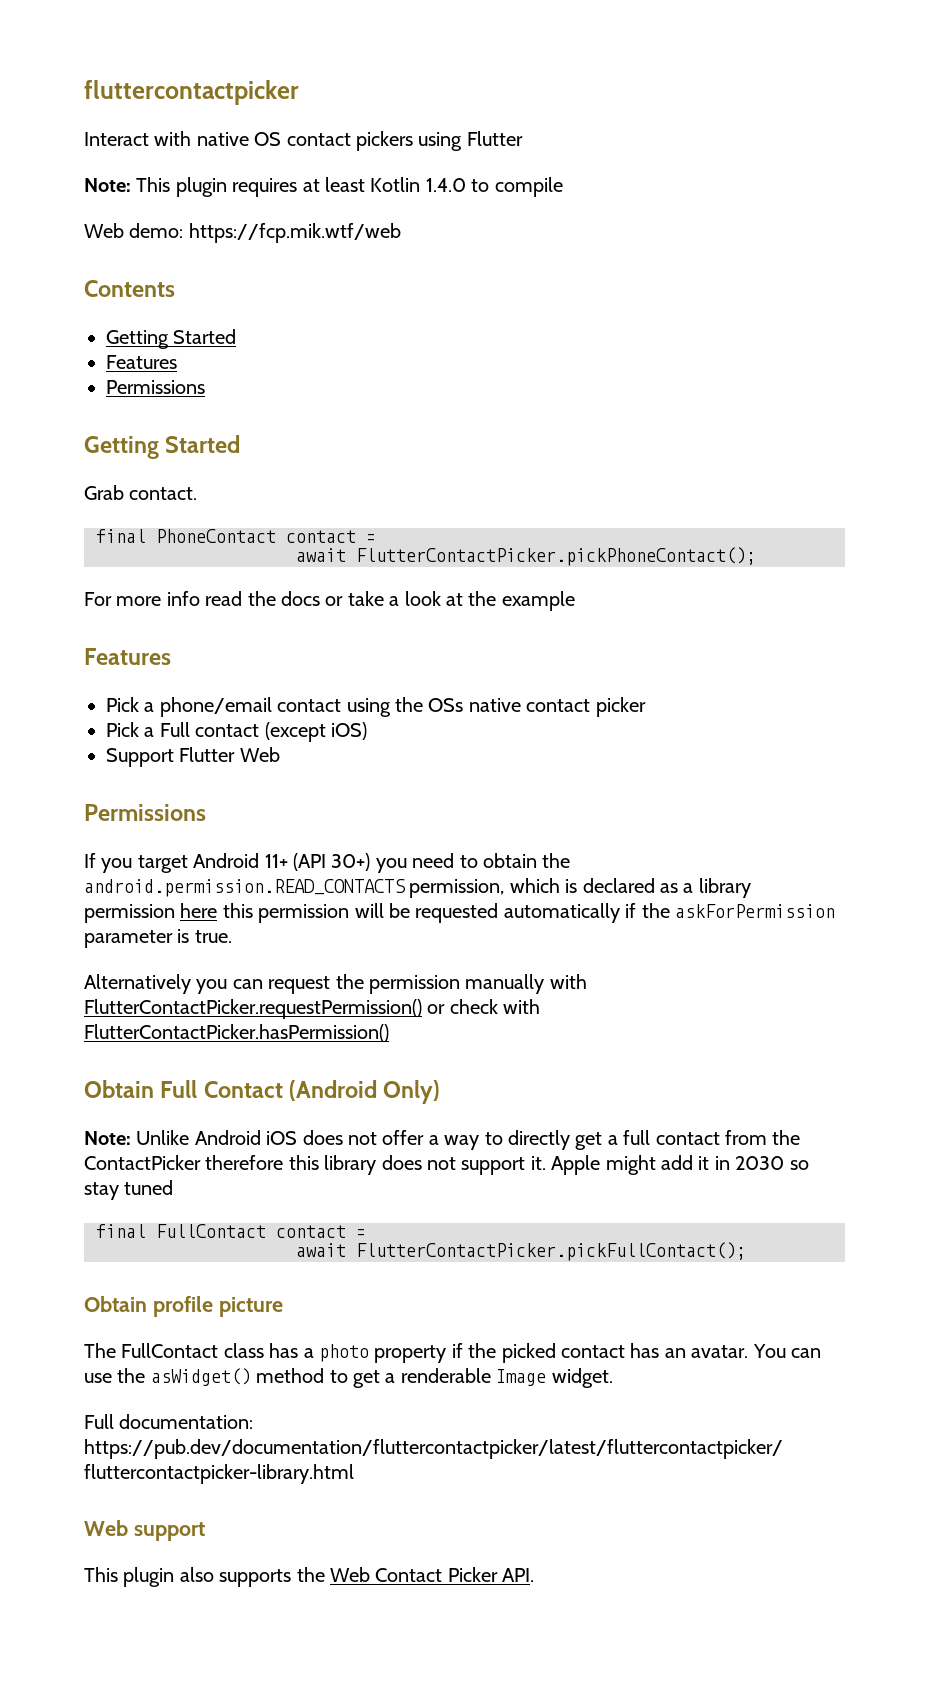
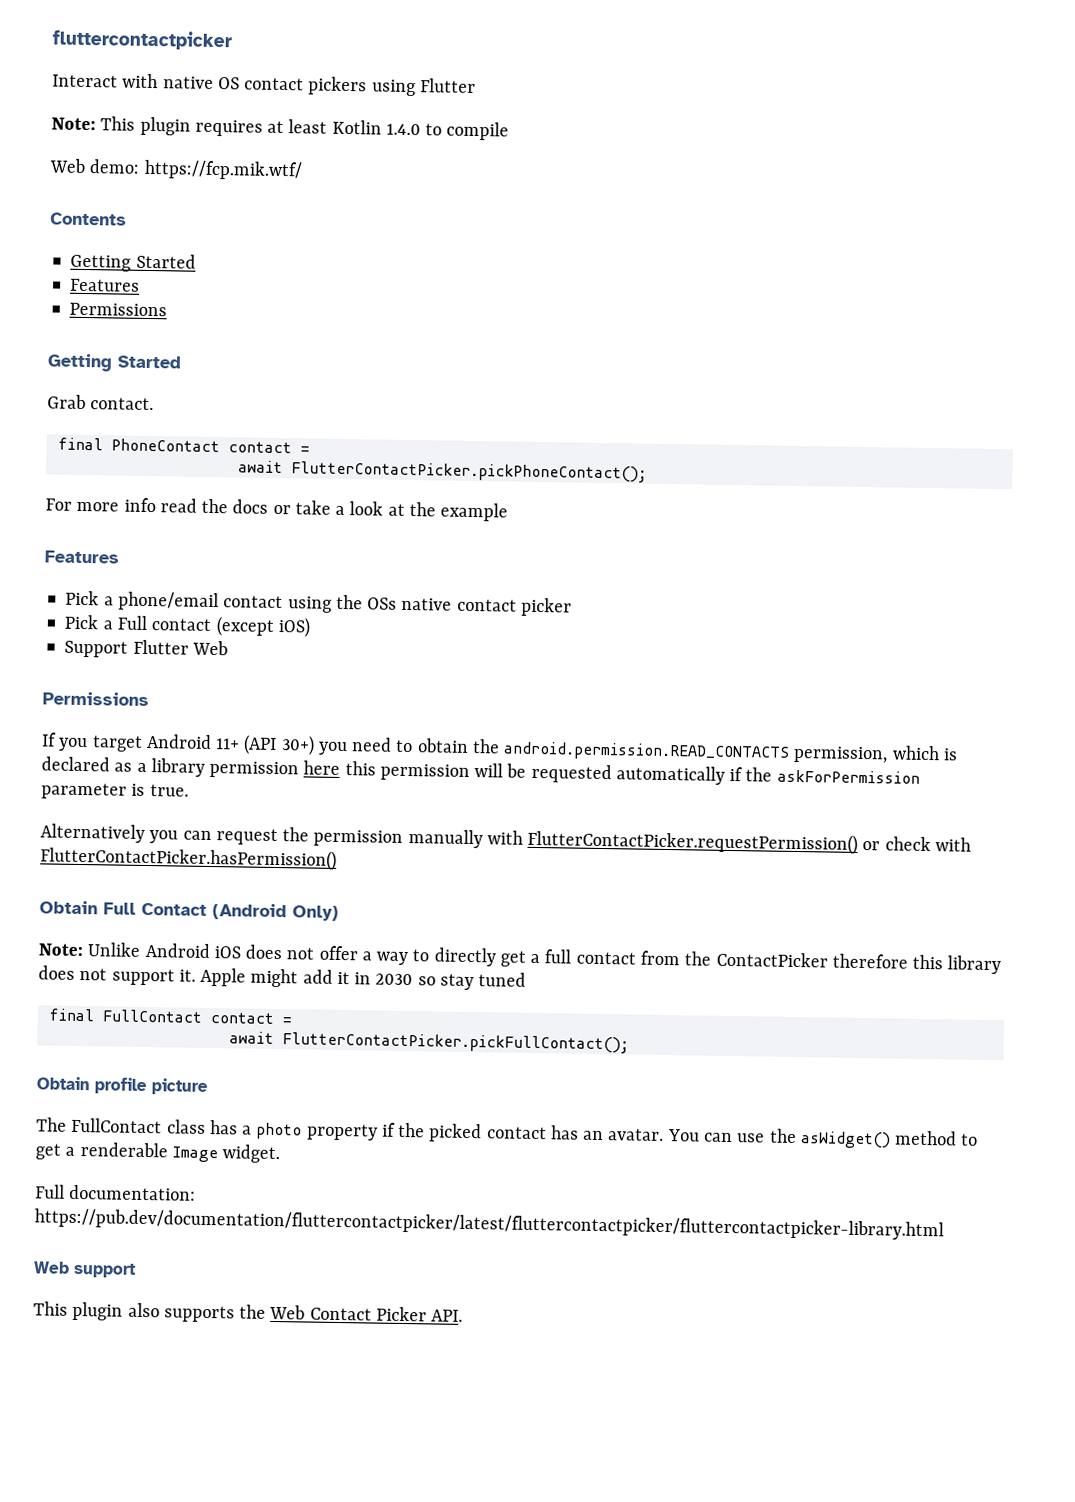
- Web demo: https://fcp.mik.wtf/web
+ Web demo: https://fcp.mik.wtf/

